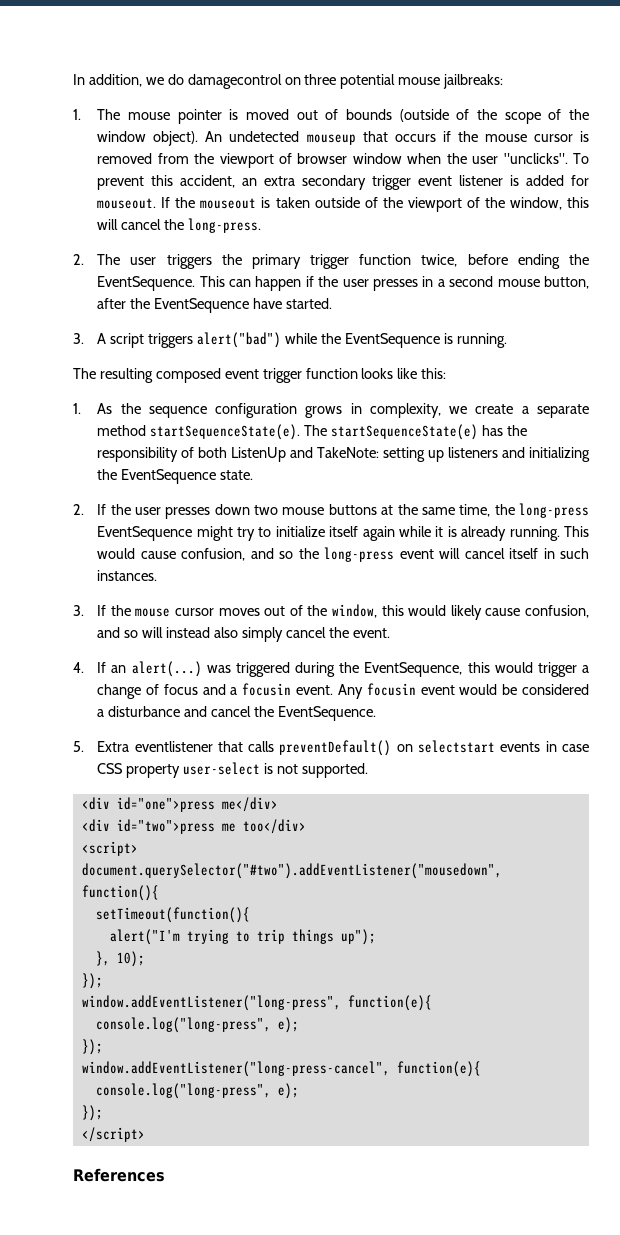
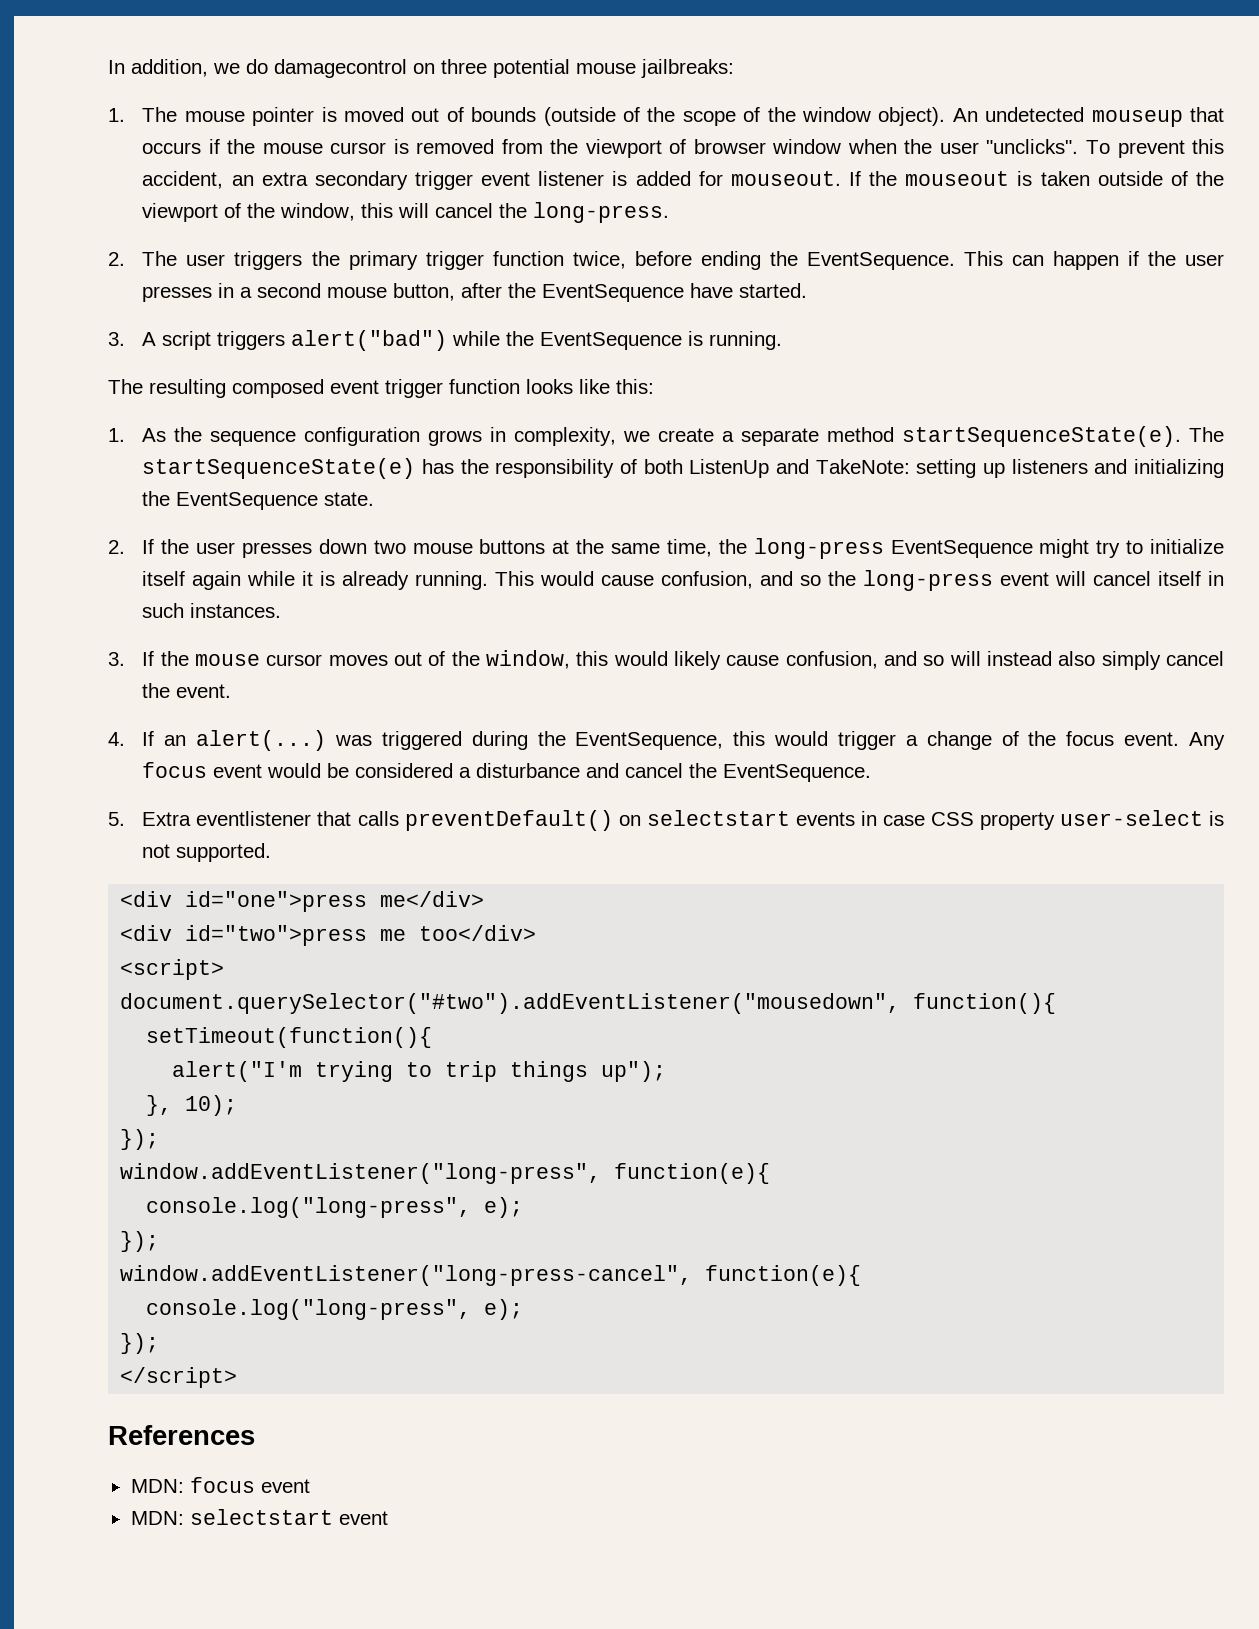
- 4. If an alert(...) was triggered during the EventSequence, this would trigger a change of focus and a focusin event.
+ 4. If an alert(...) was triggered during the EventSequence, this would trigger a change of the focus event.
- Any focusin event would be considered a disturbance and cancel the EventSequence.
+ Any focus event would be considered a disturbance and cancel the EventSequence.
+ MDN: focus event
+ MDN: selectstart event

